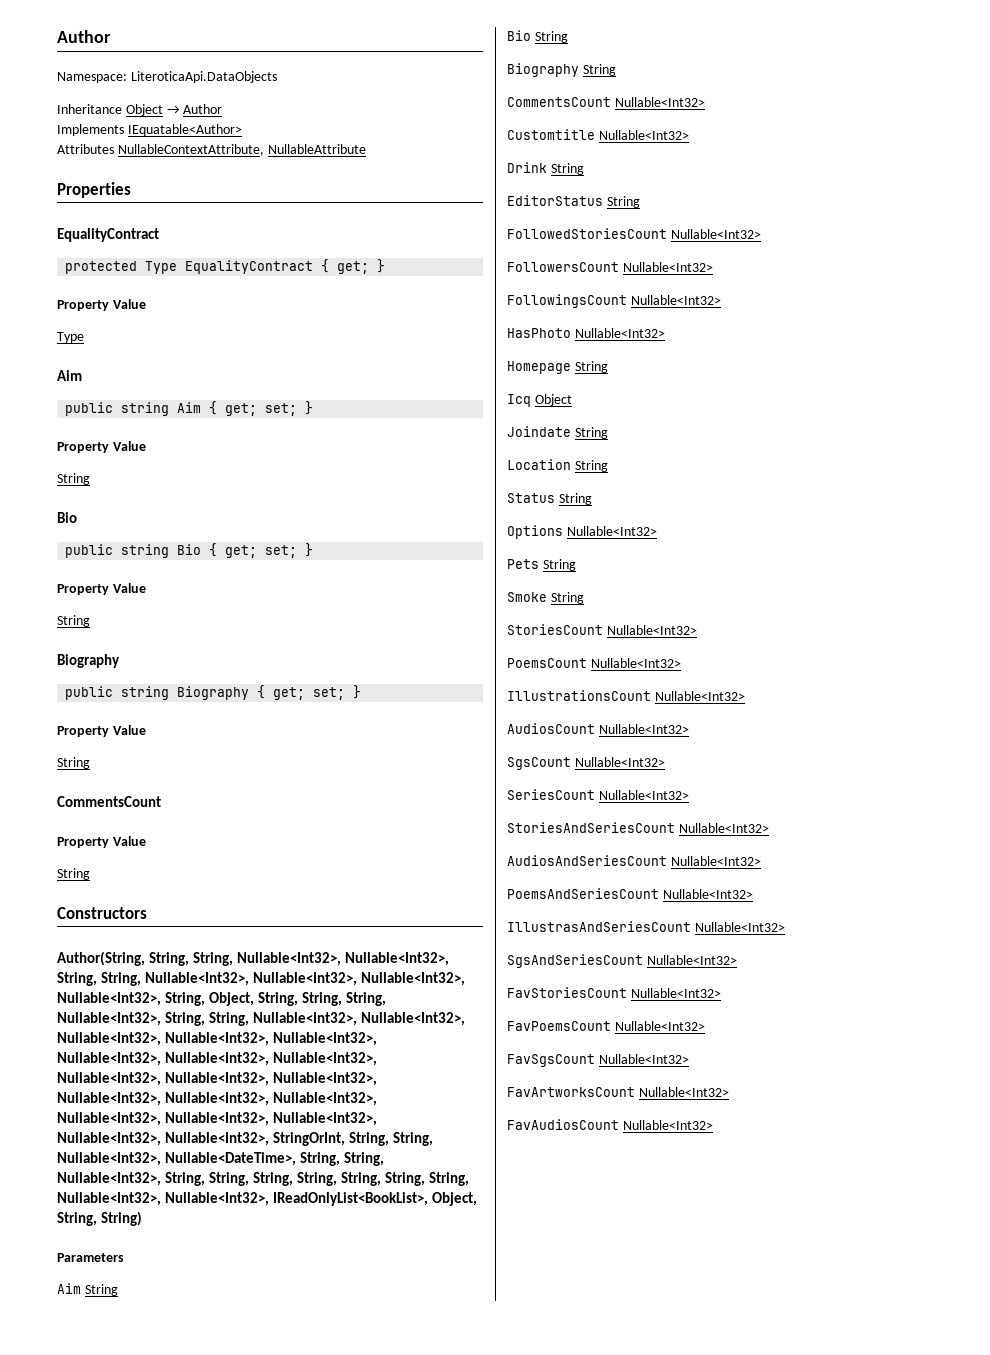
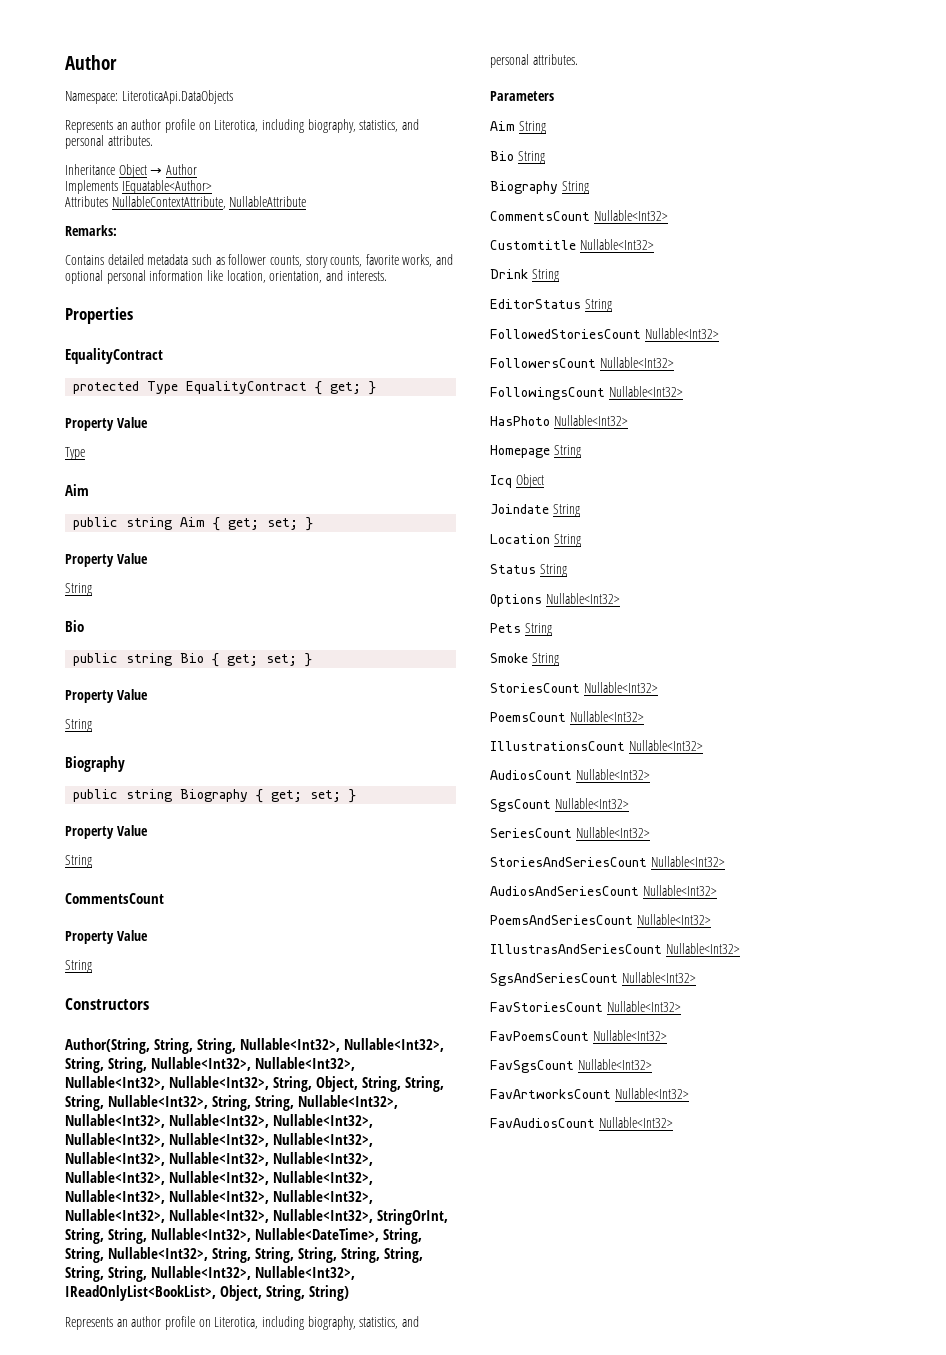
  Namespace: LiteroticaApi.DataObjects
+ Represents an author profile on Literotica, including biography, statistics, and personal attributes.
+ Remarks:
+ Contains detailed metadata such as follower counts, story counts, favorite works, and optional personal information like location, orientation, and interests.
  Author(String, String, String, Nullable<Int32>, Nullable<Int32>, String, String, Nullable<Int32>, Nullable<Int32>, Nullable<Int32>, Nullable<Int32>, String, Object, String, String, String, Nullable<Int32>, String, String, Nullable<Int32>, Nullable<Int32>, Nullable<Int32>, Nullable<Int32>, Nullable<Int32>, Nullable<Int32>, Nullable<Int32>, Nullable<Int32>, Nullable<Int32>, Nullable<Int32>, Nullable<Int32>, Nullable<Int32>, Nullable<Int32>, Nullable<Int32>, Nullable<Int32>, Nullable<Int32>, Nullable<Int32>, Nullable<Int32>, Nullable<Int32>, StringOrInt, String, String, Nullable<Int32>, Nullable<DateTime>, String, String, Nullable<Int32>, String, String, String, String, String, String, String, Nullable<Int32>, Nullable<Int32>, IReadOnlyList<BookList>, Object, String, String)
+ Represents an author profile on Literotica, including biography, statistics, and personal attributes.

